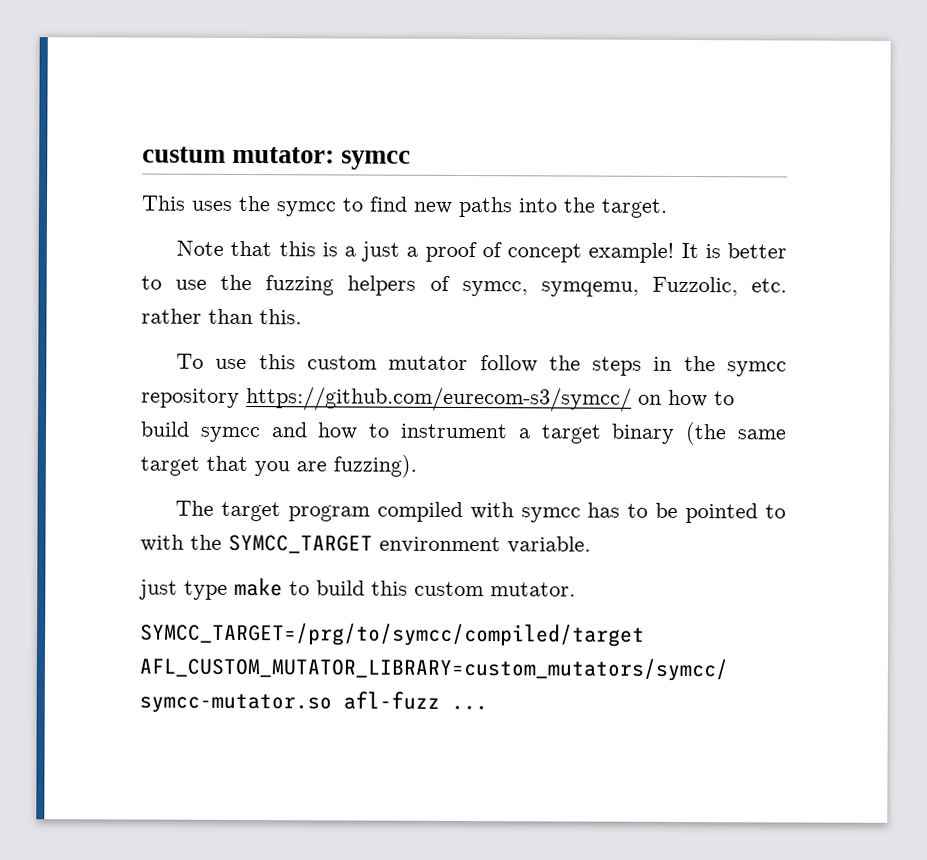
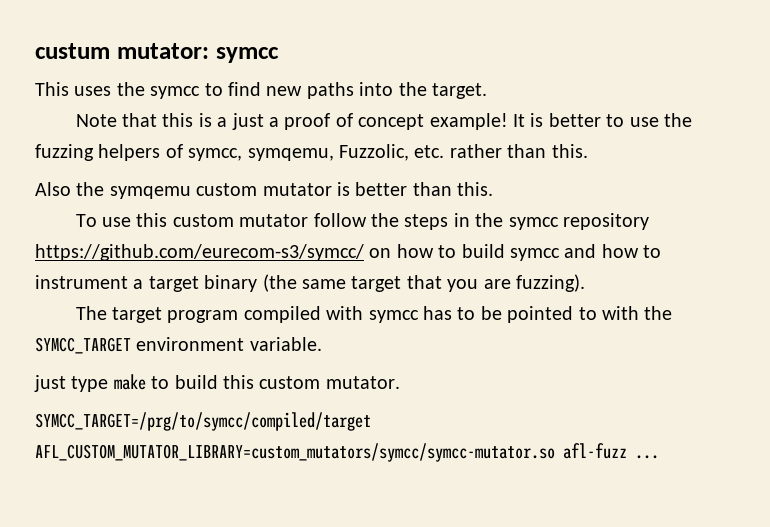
+ Also the symqemu custom mutator is better than this.

